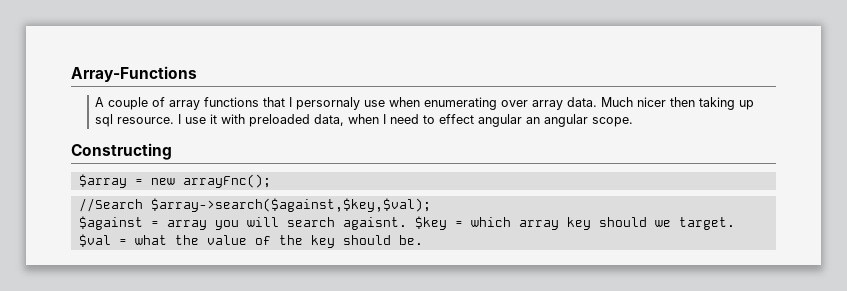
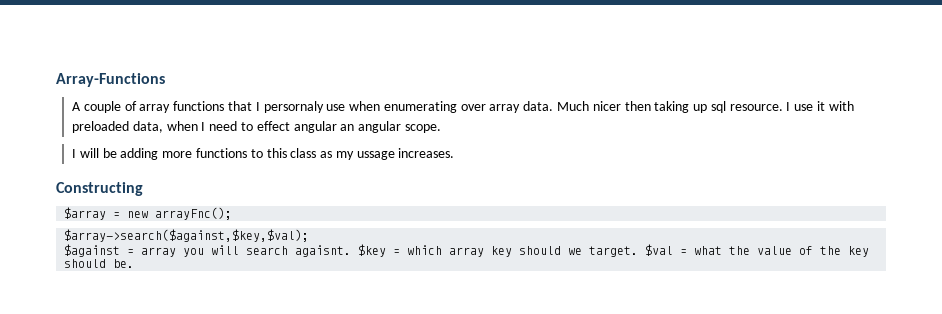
+ I will be adding more functions to this class as my ussage increases.
- //Search $array->search($against,$key,$val);
+ $array->search($against,$key,$val);

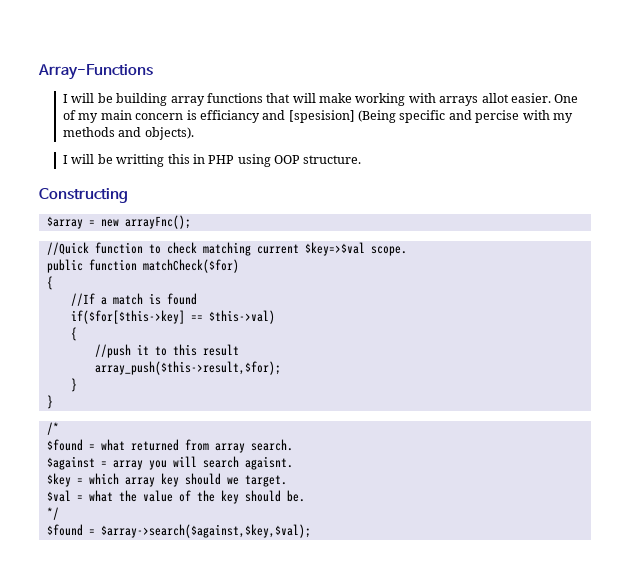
- A couple of array functions that I persornaly use when enumerating over array data. Much nicer then taking up sql resource. I use it with preloaded data, when I need to effect angular an angular scope.
- I will be adding more functions to this class as my ussage increases.
+ I will be building array functions that will make working with arrays allot easier. One of my main concern is efficiancy and [spesision] (Being specific and percise with my methods and objects).
+ I will be writting this in PHP using OOP structure.
- $array->search($against,$key,$val);
+ //Quick function to check matching current $key=>$val scope.
+ public function matchCheck($for)
+ {
+ //If a match is found
+ if($for[$this->key] == $this->val)
+ {
+ //push it to this result
+ array_push($this->result,$for);
+ }
+ }
+ /*
+ $found = what returned from array search.
- $against = array you will search agaisnt. $key = which array key should we target. $val = what the value of the key should be.
+ $against = array you will search agaisnt.
+ $key = which array key should we target.
+ $val = what the value of the key should be.
+ */
+ $found = $array->search($against,$key,$val);

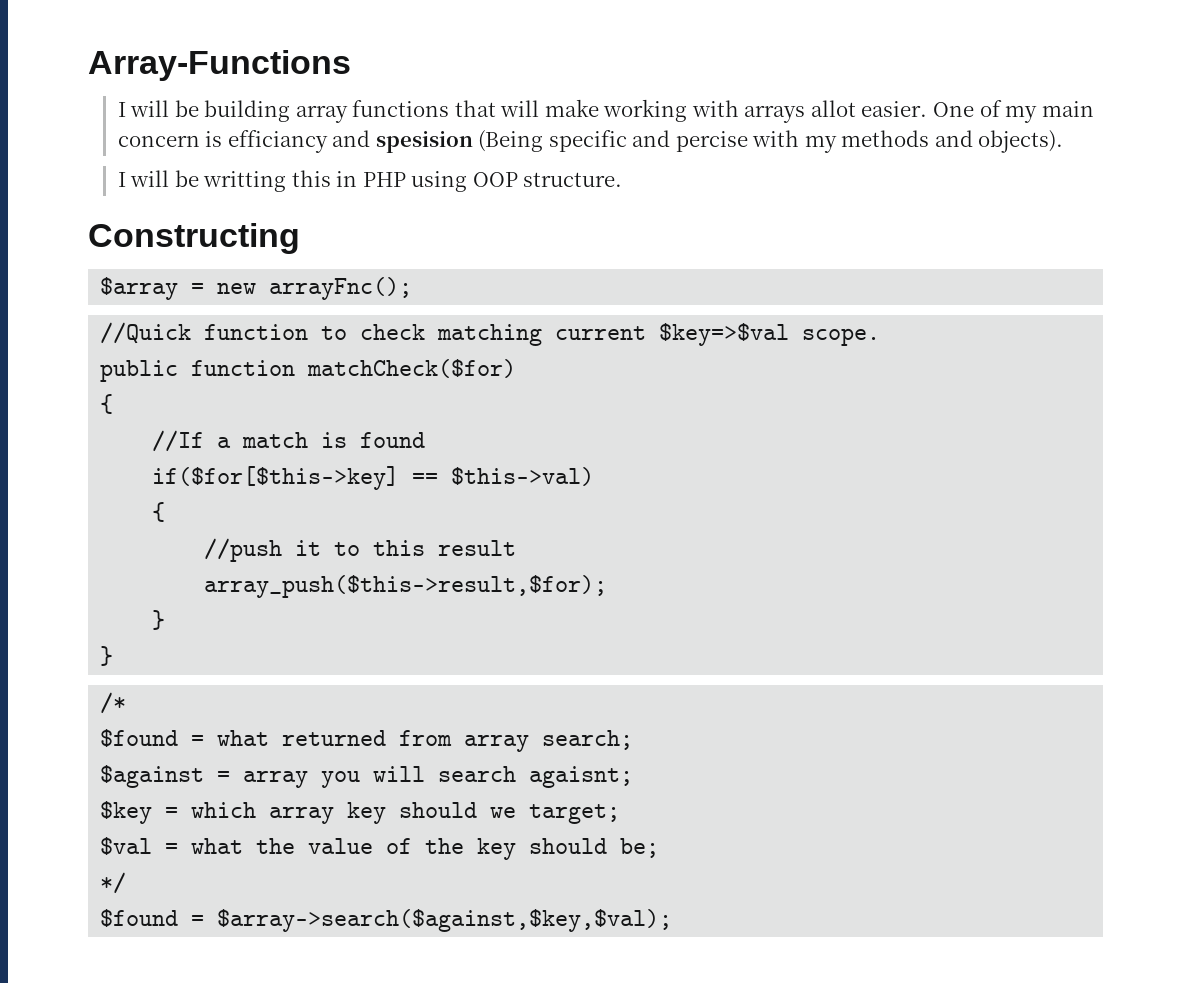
- One of my main concern is efficiancy and [spesision] (Being specific and percise with my methods and objects).
+ One of my main concern is efficiancy and spesision (Being specific and percise with my methods and objects).
- $found = what returned from array search.
+ $found = what returned from array search;
- $against = array you will search agaisnt.
+ $against = array you will search agaisnt;
- $key = which array key should we target.
+ $key = which array key should we target;
- $val = what the value of the key should be.
+ $val = what the value of the key should be;

